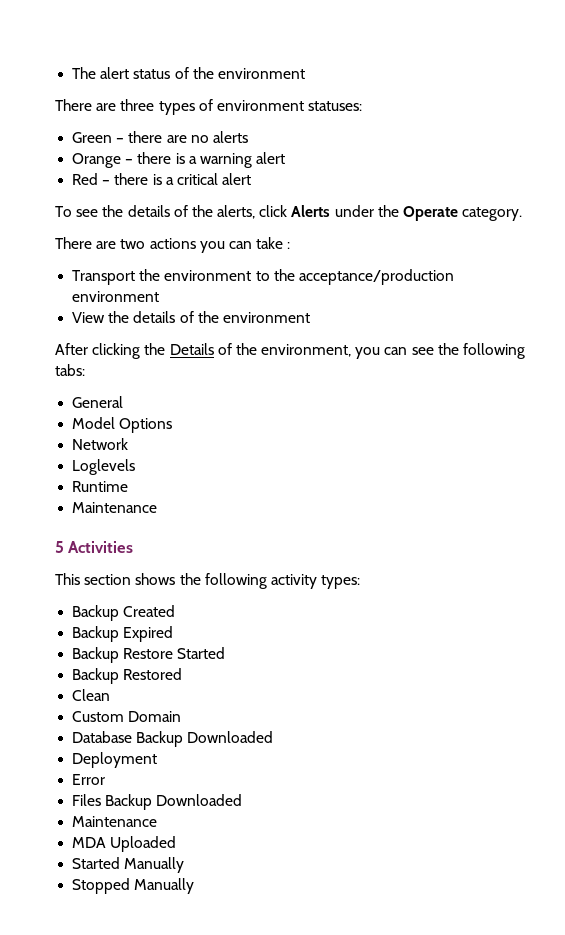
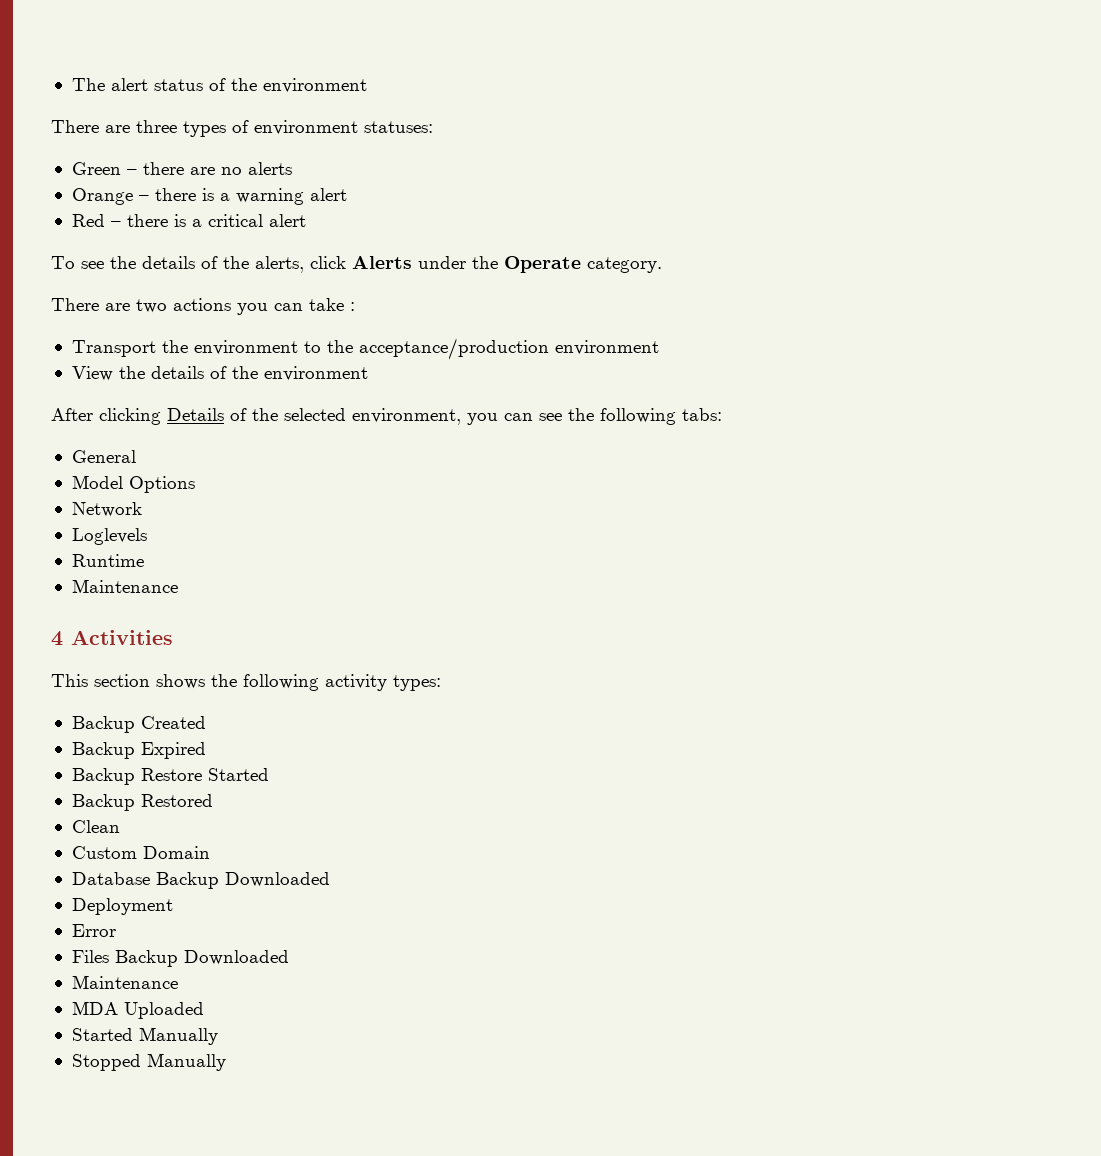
- After clicking the Details of the environment, you can see the following tabs:
+ After clicking Details of the selected environment, you can see the following tabs:
- 5 Activities
+ 4 Activities

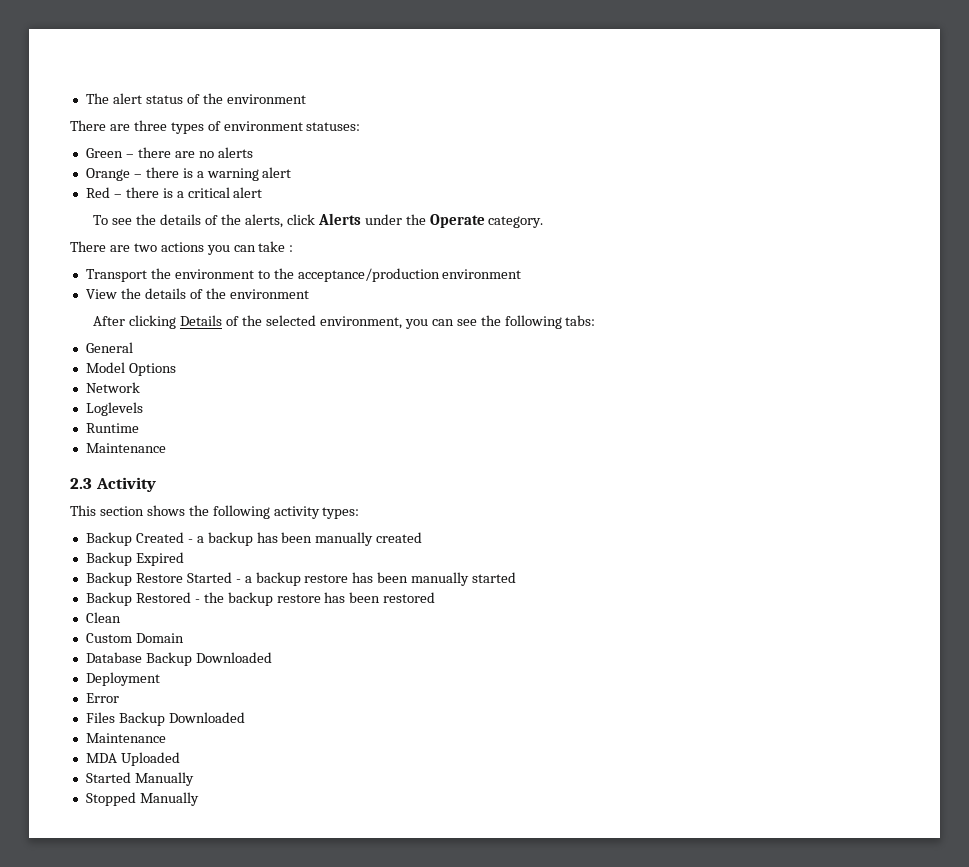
- 4 Activities
+ 2.3 Activity
- Backup Created
+ Backup Created - a backup has been manually created
- Backup Restore Started
- Backup Restored
+ Backup Restore Started - a backup restore has been manually started
+ Backup Restored - the backup restore has been restored

